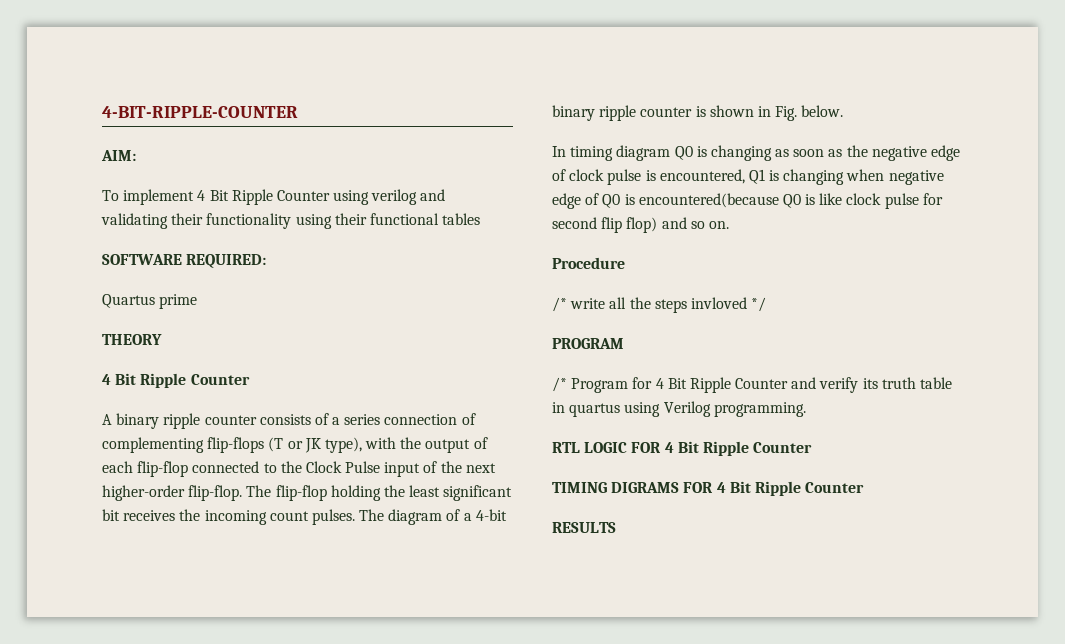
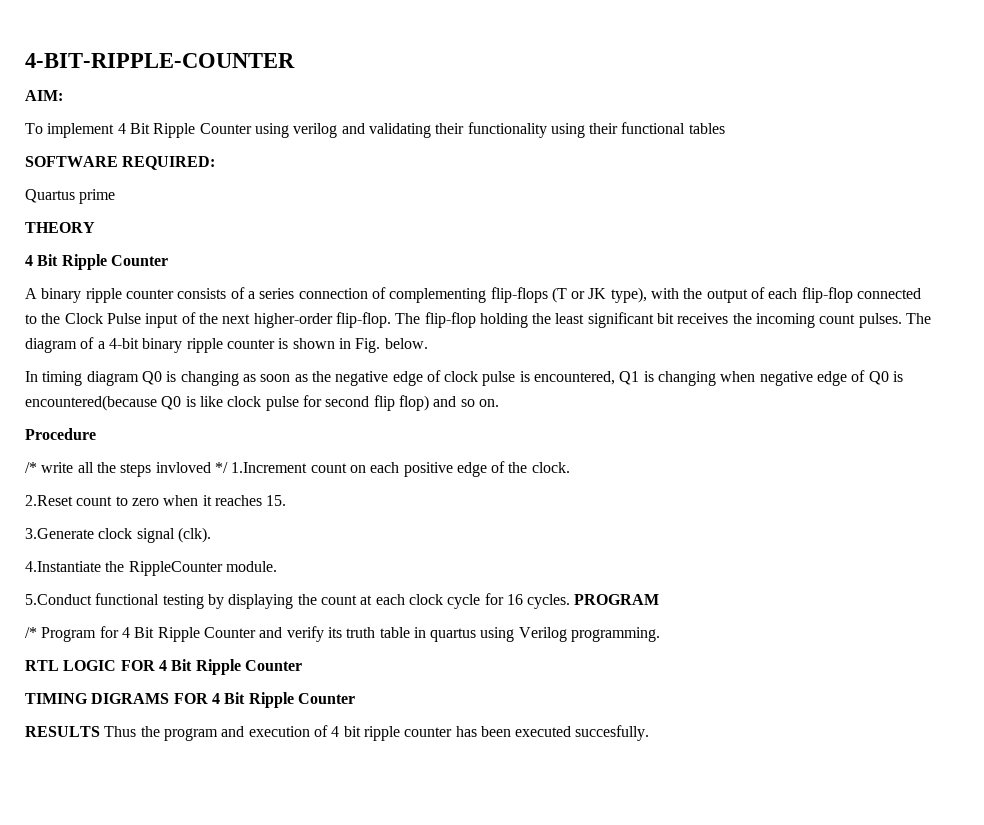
- /* write all the steps invloved */
- PROGRAM
+ /* write all the steps invloved */ 1.Increment count on each positive edge of the clock.
+ 2.Reset count to zero when it reaches 15.
+ 3.Generate clock signal (clk).
+ 4.Instantiate the RippleCounter module.
+ 5.Conduct functional testing by displaying the count at each clock cycle for 16 cycles. PROGRAM
- RESULTS
+ RESULTS Thus the program and execution of 4 bit ripple counter has been executed succesfully.

